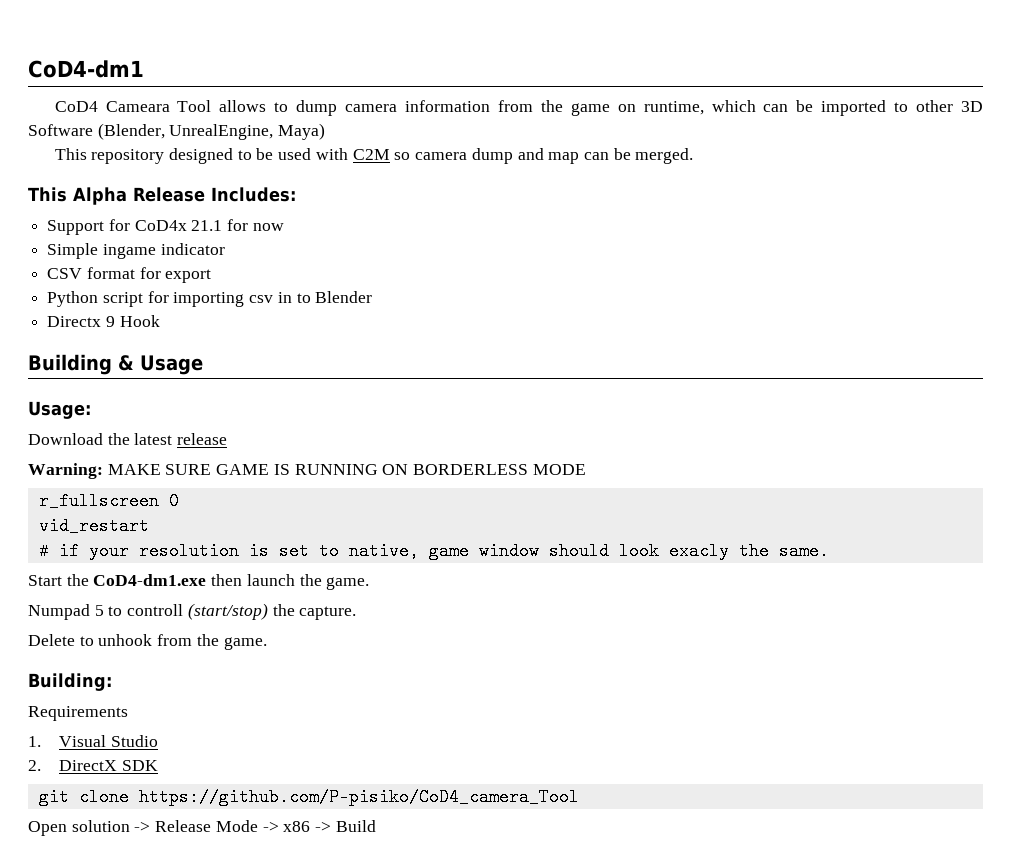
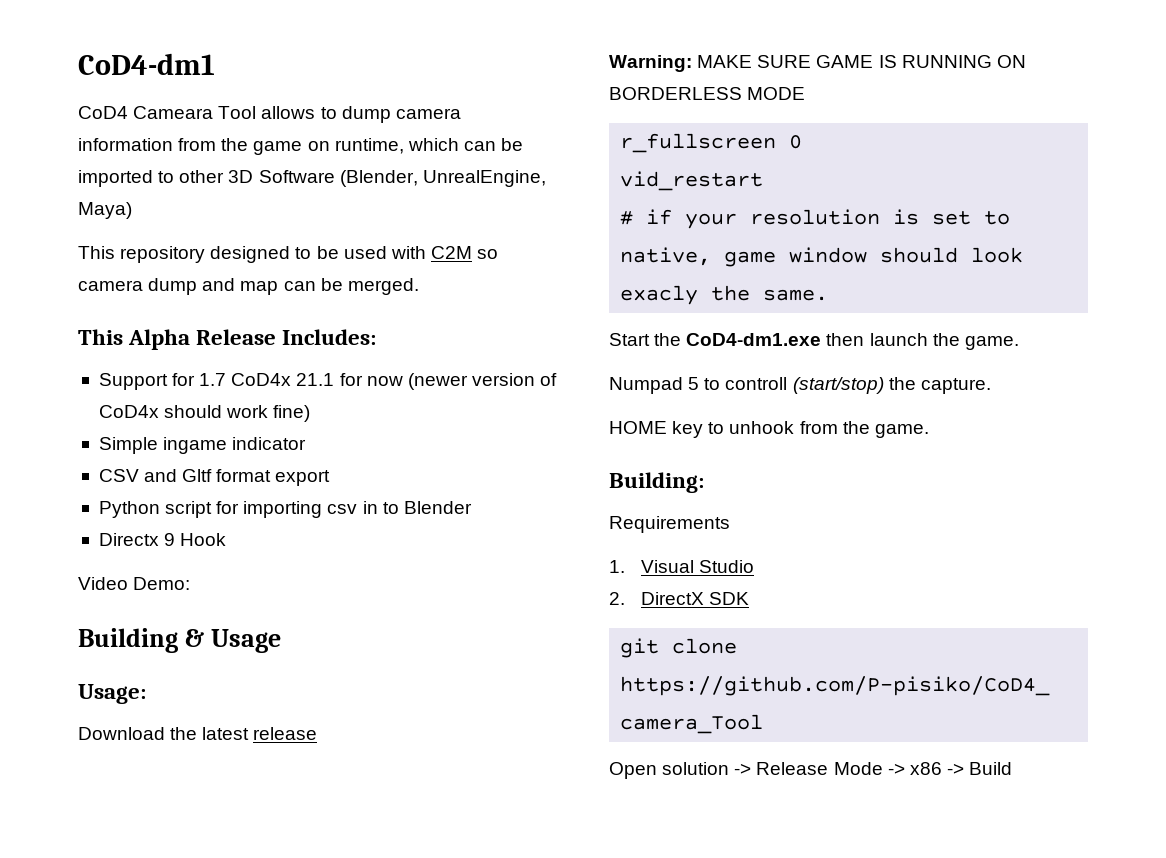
- Support for CoD4x 21.1 for now
+ Support for 1.7 CoD4x 21.1 for now (newer version of CoD4x should work fine)
- CSV format for export
+ CSV and Gltf format export
+ Video Demo:
- Delete to unhook from the game.
+ HOME key to unhook from the game.

